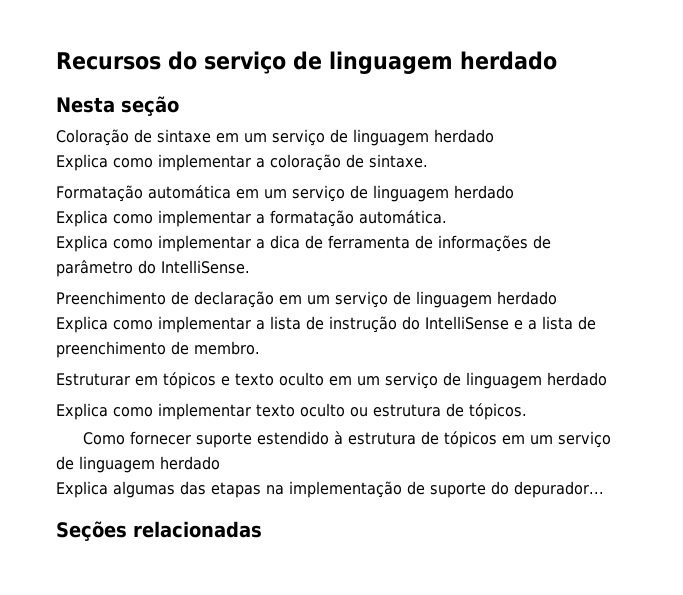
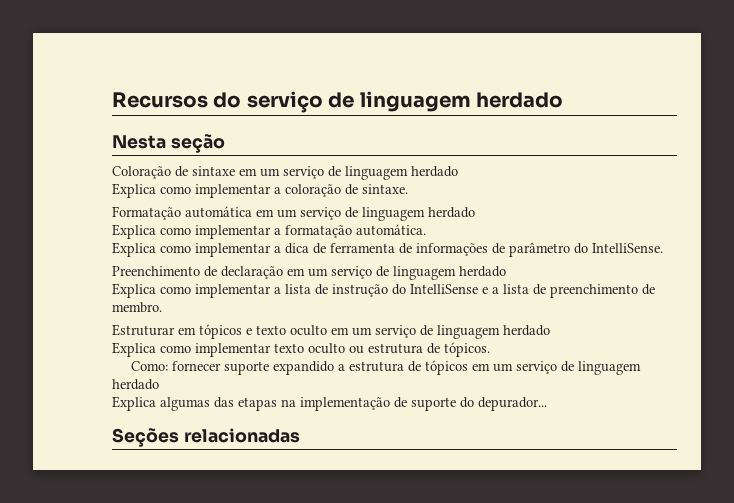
- Como fornecer suporte estendido à estrutura de tópicos em um serviço de linguagem herdado
+ Como: fornecer suporte expandido a estrutura de tópicos em um serviço de linguagem herdado

